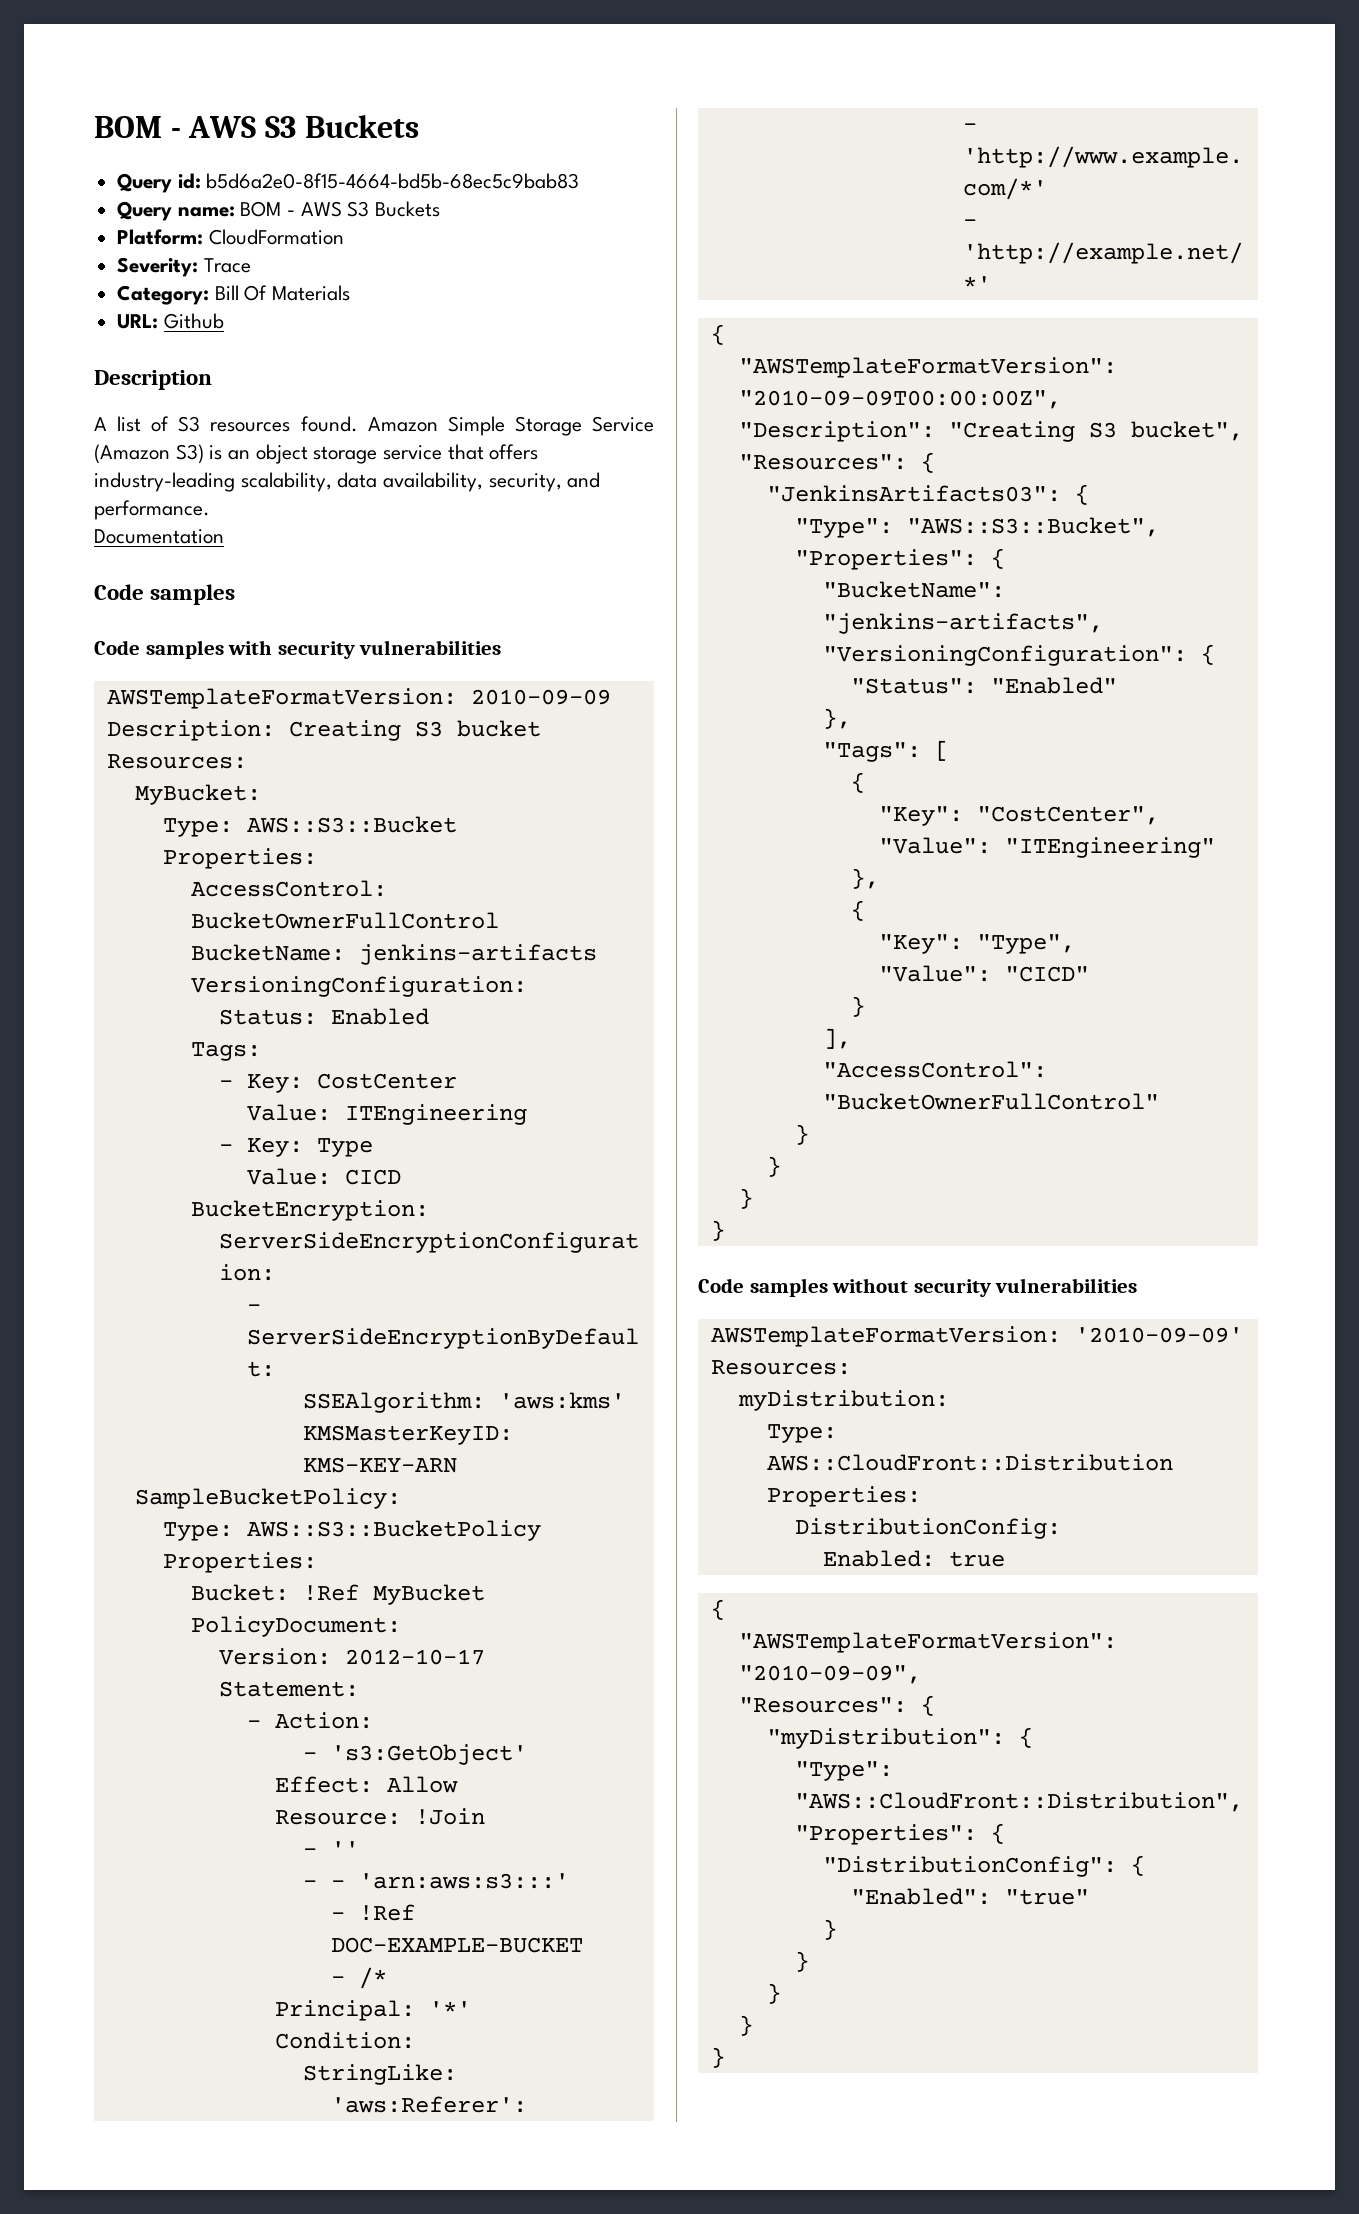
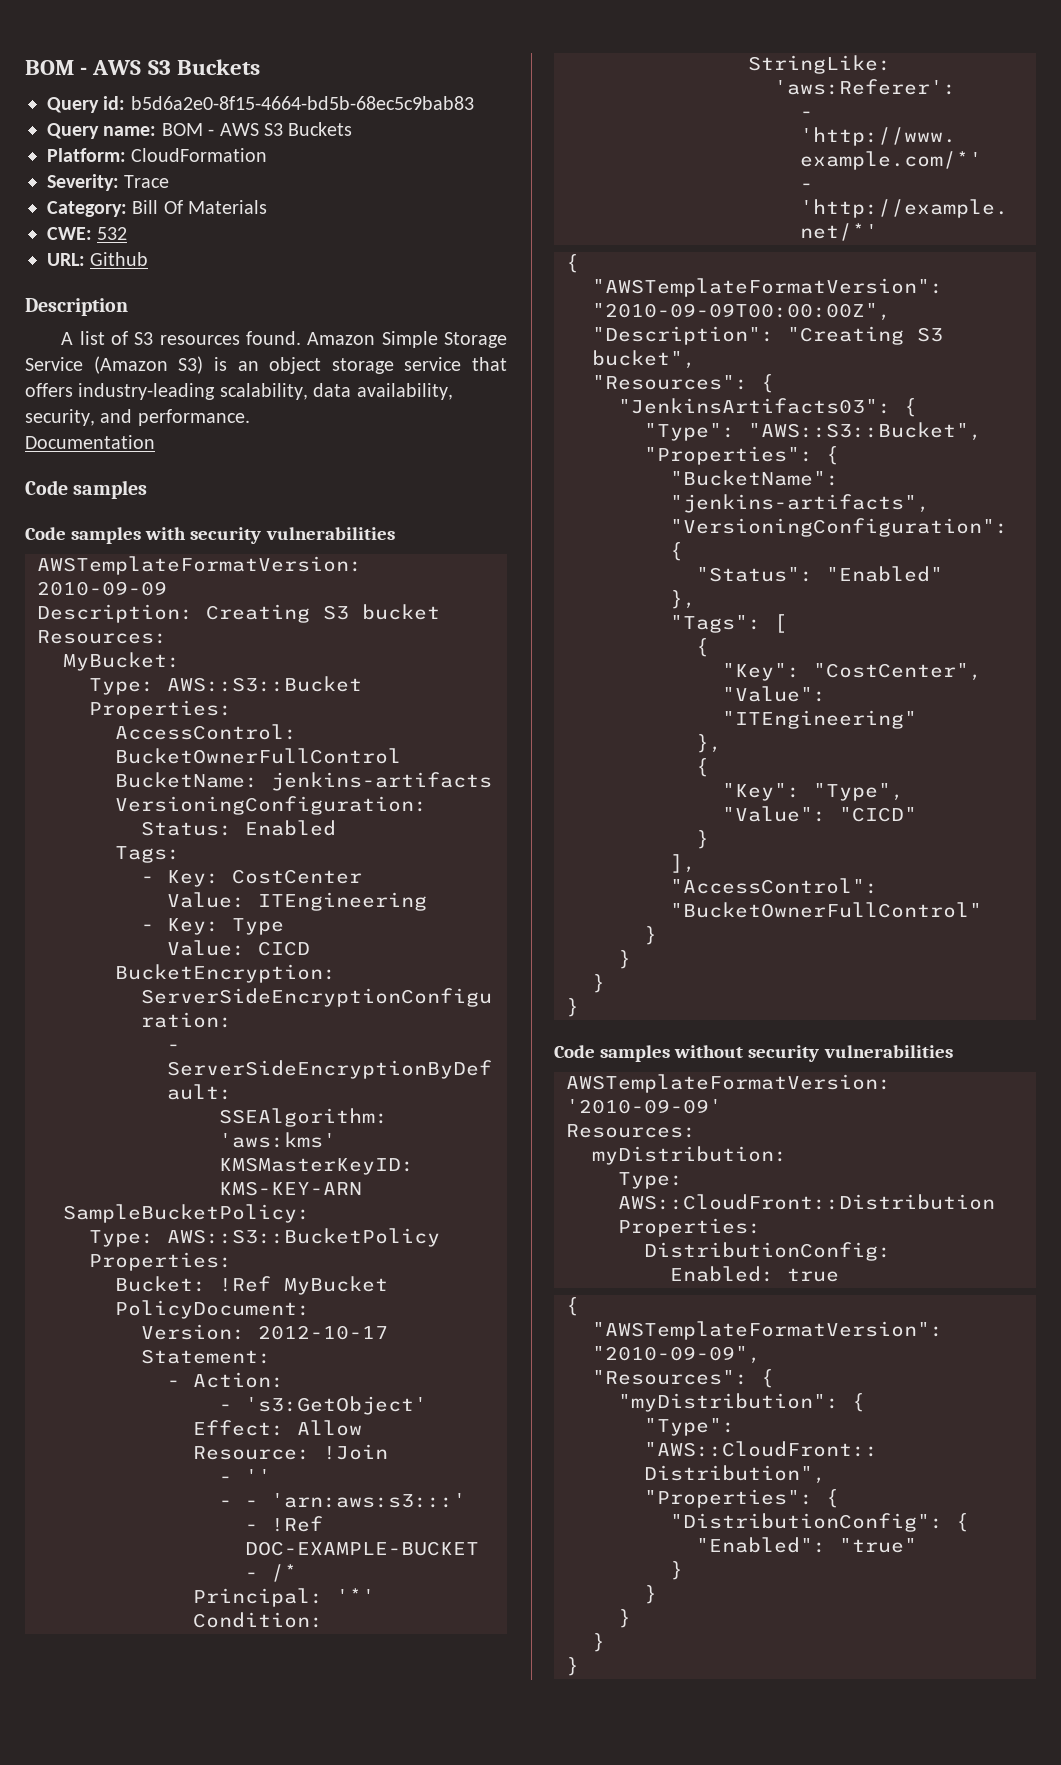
+ CWE: 532

